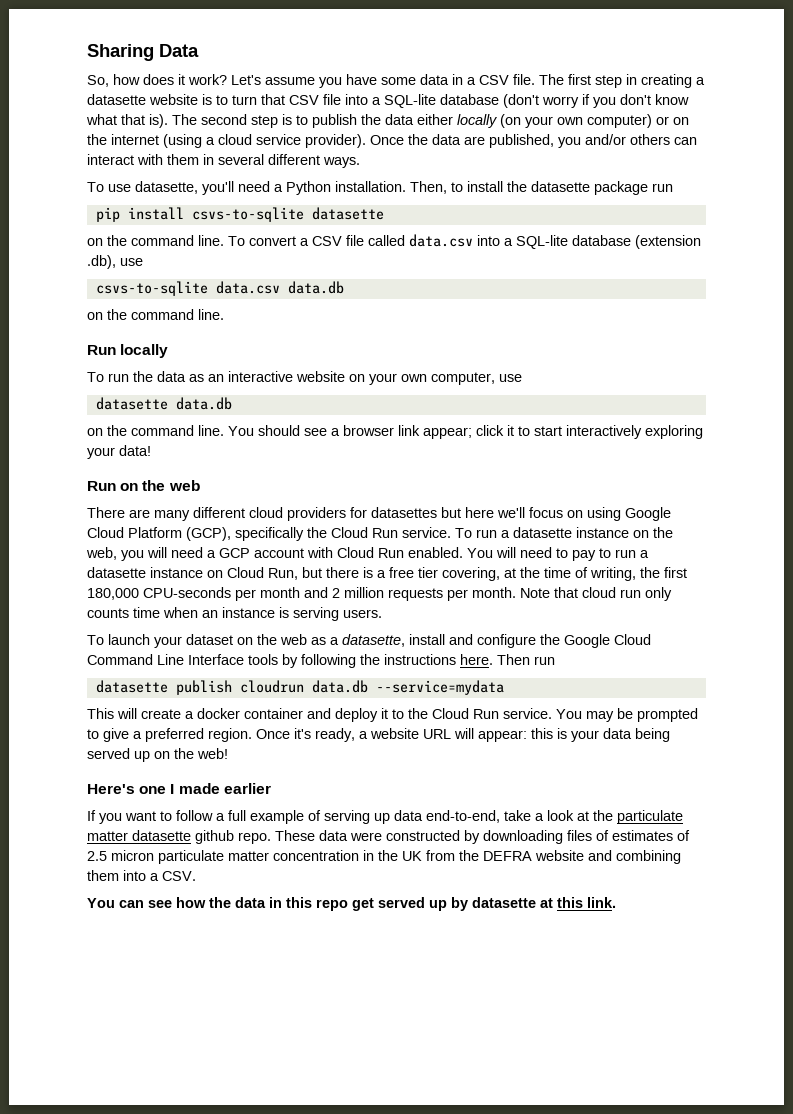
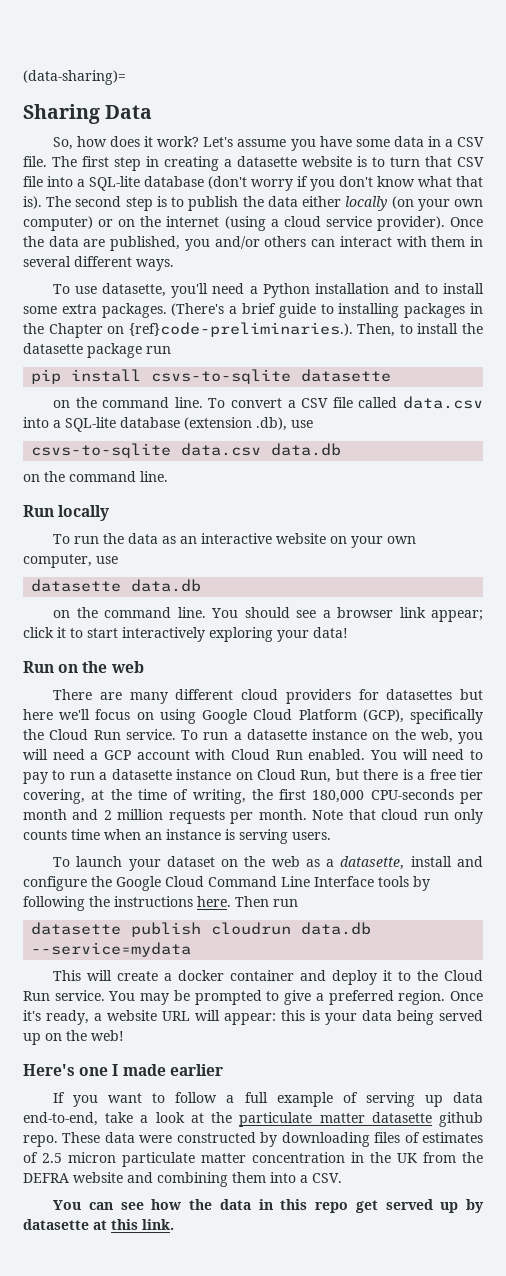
+ (data-sharing)=
- To use datasette, you'll need a Python installation. Then, to install the datasette package run
+ To use datasette, you'll need a Python installation and to install some extra packages. (There's a brief guide to installing packages in the Chapter on {ref}code-preliminaries.). Then, to install the datasette package run

